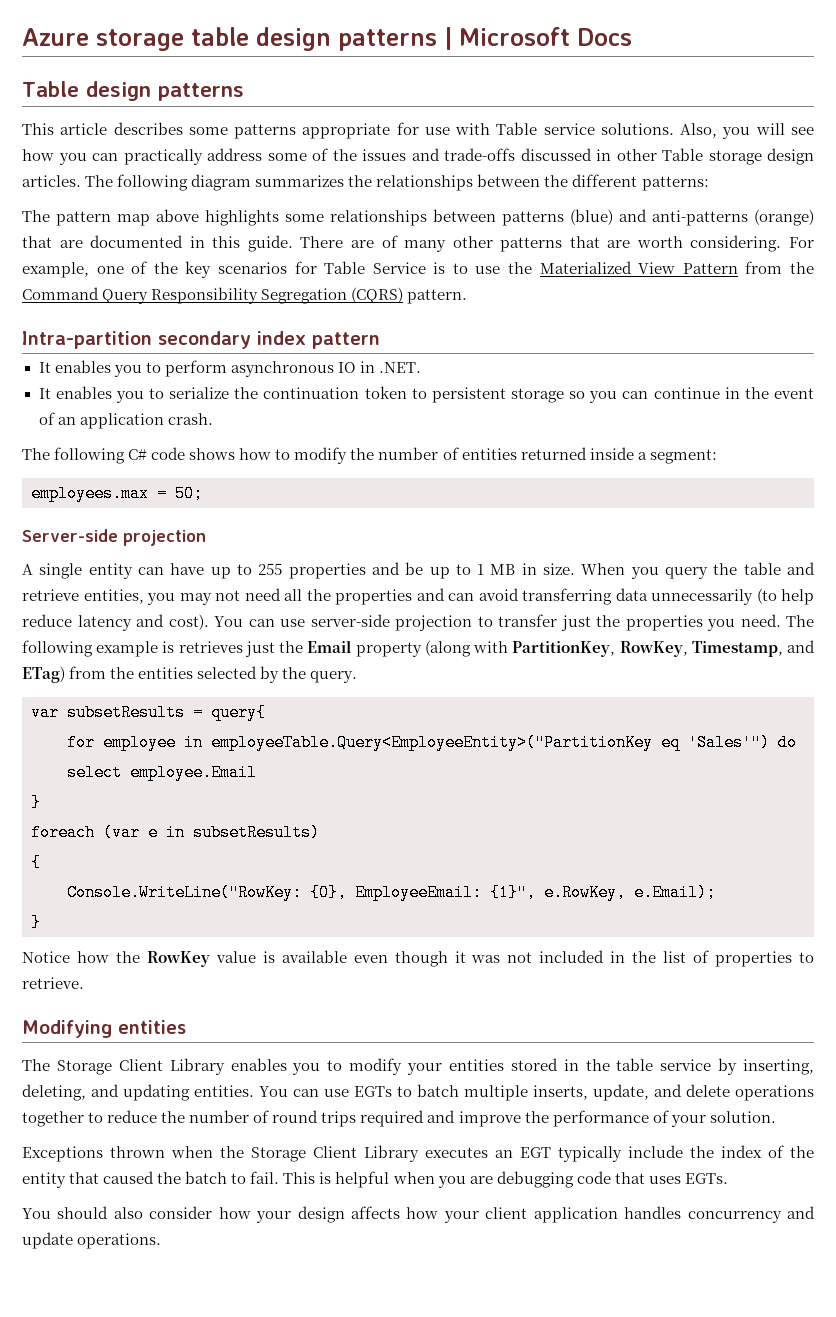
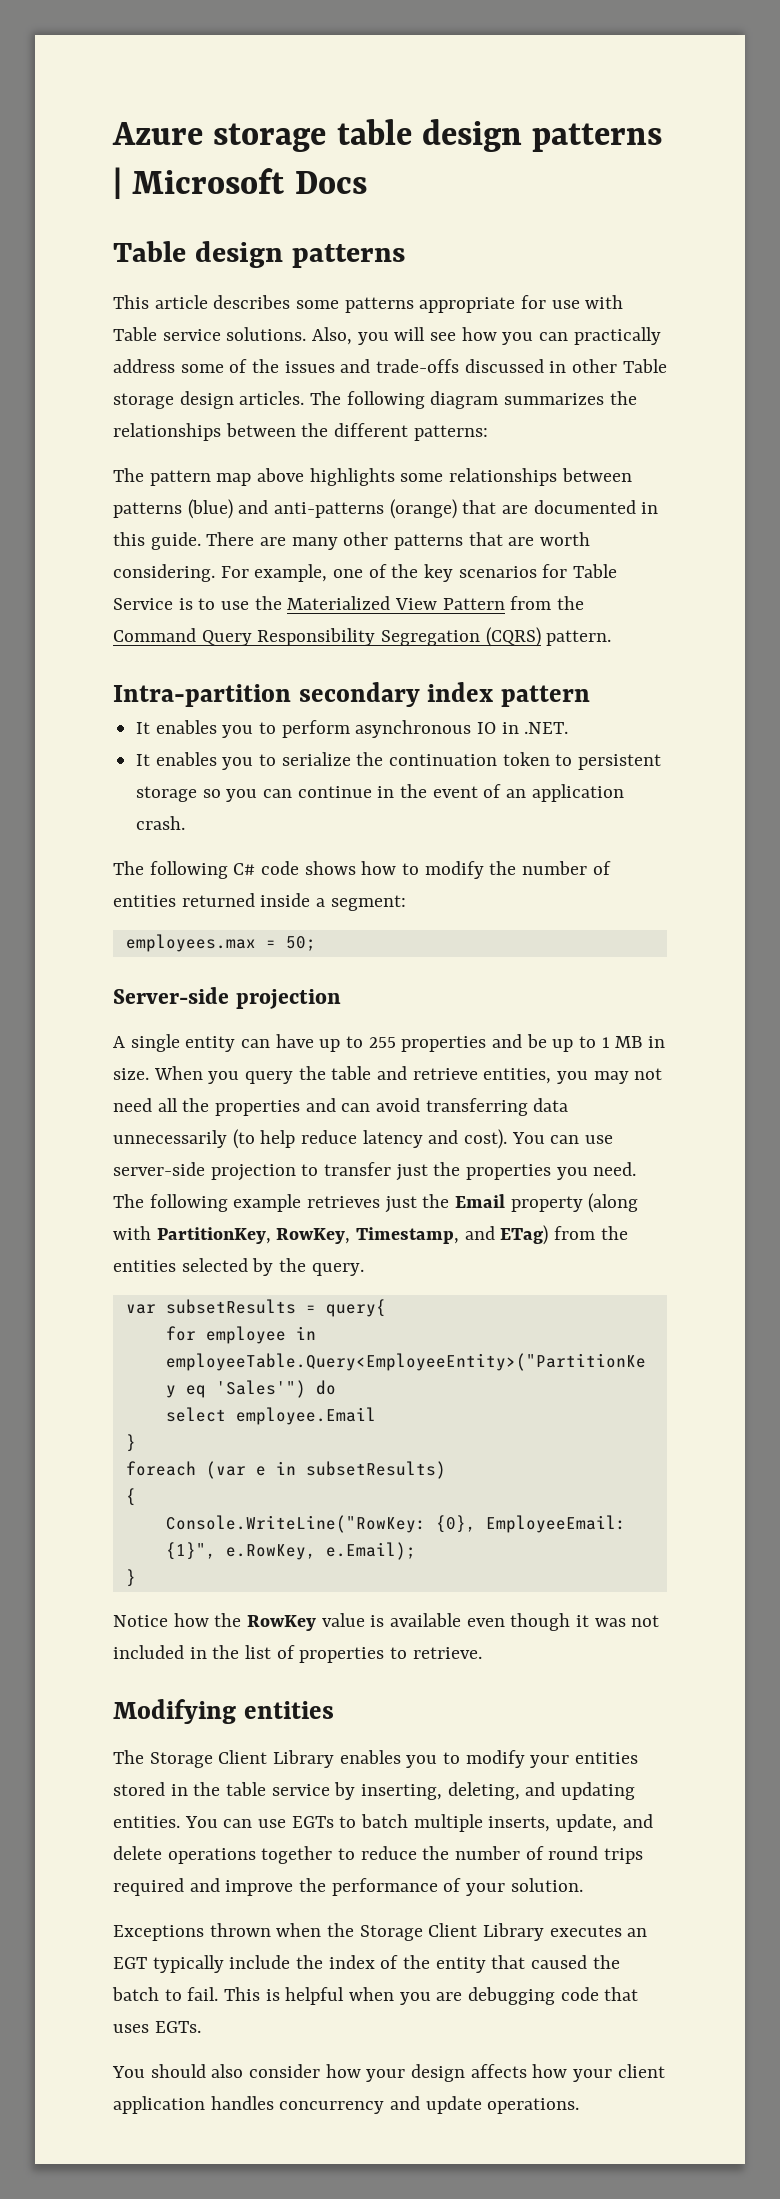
- There are of many other patterns that are worth considering.
+ There are many other patterns that are worth considering.
- The following example is retrieves just the Email property (along with PartitionKey, RowKey, Timestamp, and ETag) from the entities selected by the query.
+ The following example retrieves just the Email property (along with PartitionKey, RowKey, Timestamp, and ETag) from the entities selected by the query.

